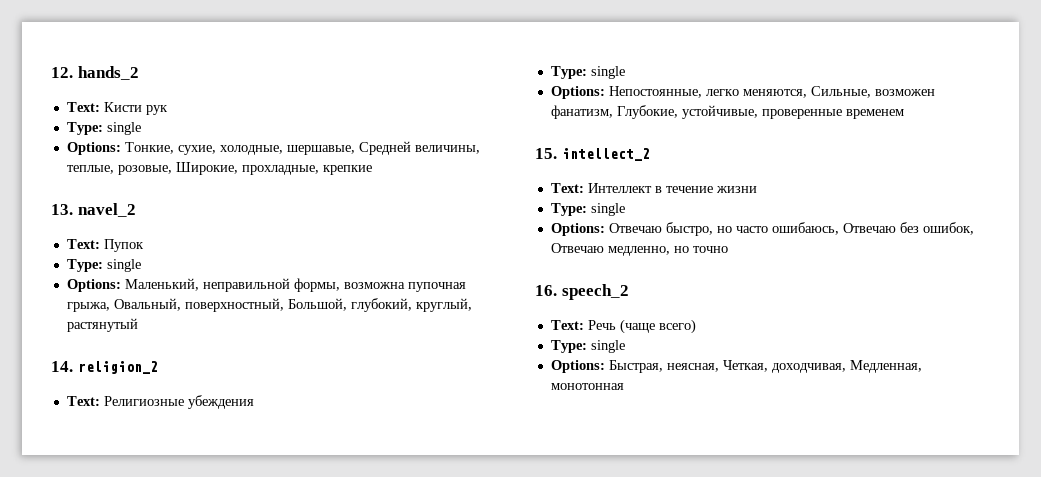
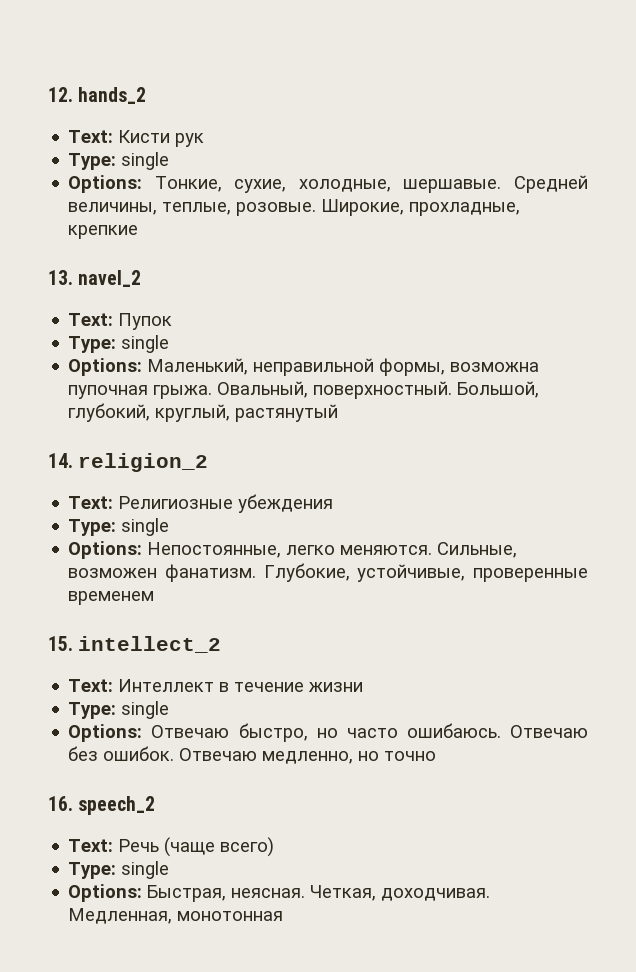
- Options: Тонкие, сухие, холодные, шершавые, Средней величины, теплые, розовые, Широкие, прохладные, крепкие
+ Options: Тонкие, сухие, холодные, шершавые. Средней величины, теплые, розовые. Широкие, прохладные, крепкие
- Options: Маленький, неправильной формы, возможна пупочная грыжа, Овальный, поверхностный, Большой, глубокий, круглый, растянутый
+ Options: Маленький, неправильной формы, возможна пупочная грыжа. Овальный, поверхностный. Большой, глубокий, круглый, растянутый
- Options: Непостоянные, легко меняются, Сильные, возможен фанатизм, Глубокие, устойчивые, проверенные временем
+ Options: Непостоянные, легко меняются. Сильные, возможен фанатизм. Глубокие, устойчивые, проверенные временем
- Options: Отвечаю быстро, но часто ошибаюсь, Отвечаю без ошибок, Отвечаю медленно, но точно
+ Options: Отвечаю быстро, но часто ошибаюсь. Отвечаю без ошибок. Отвечаю медленно, но точно
- Options: Быстрая, неясная, Четкая, доходчивая, Медленная, монотонная
+ Options: Быстрая, неясная. Четкая, доходчивая. Медленная, монотонная

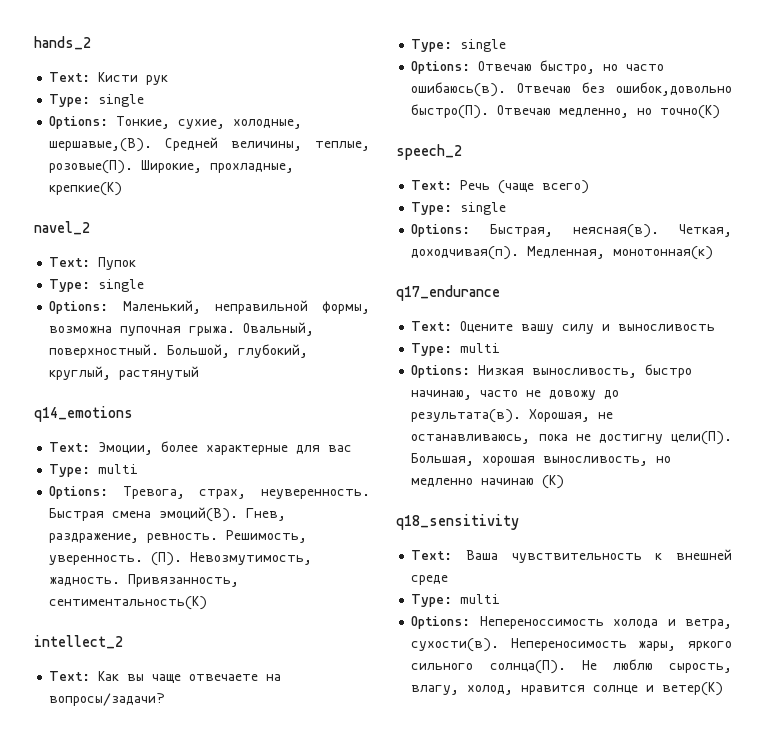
- 12. hands_2
+ hands_2
- Options: Тонкие, сухие, холодные, шершавые.
+ Options: Тонкие, сухие, холодные, шершавые,(В).
- Средней величины, теплые, розовые.
+ Средней величины, теплые, розовые(П).
- Широкие, прохладные, крепкие
- 13. navel_2
+ Широкие, прохладные, крепкие(К)
+ navel_2
- 14. religion_2
- Text: Религиозные убеждения
- Type: single
- Options: Непостоянные, легко меняются. Сильные, возможен фанатизм. Глубокие, устойчивые, проверенные временем
- 15. intellect_2
- Text: Интеллект в течение жизни
+ q14_emotions
+ Text: Эмоции, более характерные для вас
+ Type: multi
+ Options: Тревога, страх, неуверенность. Быстрая смена эмоций(В). Гнев, раздражение, ревность. Решимость, уверенность. (П). Невозмутимость, жадность. Привязанность, сентиментальность(К)
+ intellect_2
+ Text: Как вы чаще отвечаете на вопросы/задачи?
- Options: Отвечаю быстро, но часто ошибаюсь.
+ Options: Отвечаю быстро, но часто ошибаюсь(в).
- Отвечаю без ошибок.
+ Отвечаю без ошибок,довольно быстро(П).
- Отвечаю медленно, но точно
- 16. speech_2
+ Отвечаю медленно, но точно(К)
+ speech_2
- Options: Быстрая, неясная. Четкая, доходчивая. Медленная, монотонная
+ Options: Быстрая, неясная(в). Четкая, доходчивая(п). Медленная, монотонная(к)
+ q17_endurance
+ Text: Оцените вашу силу и выносливость
+ Type: multi
+ Options: Низкая выносливость, быстро начинаю, часто не довожу до результата(в). Хорошая, не останавливаюсь, пока не достигну цели(П). Большая, хорошая выносливость, но медленно начинаю (К)
+ q18_sensitivity
+ Text: Ваша чувствительность к внешней среде
+ Type: multi
+ Options: Непереноссимость холода и ветра, сухости(в). Непереносимость жары, яркого сильного солнца(П). Не люблю сырость, влагу, холод, нравится солнце и ветер(К)

